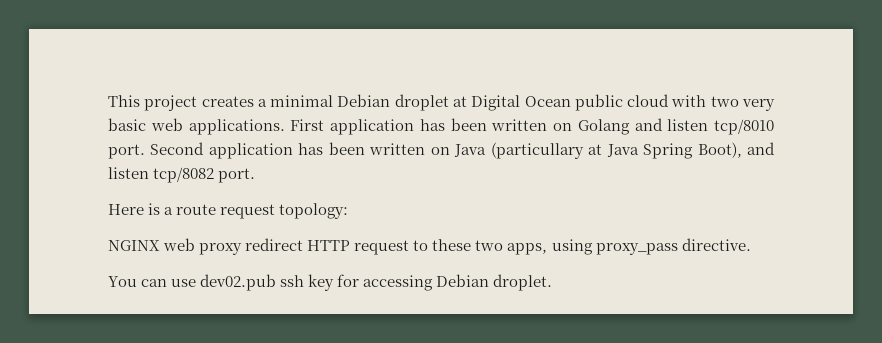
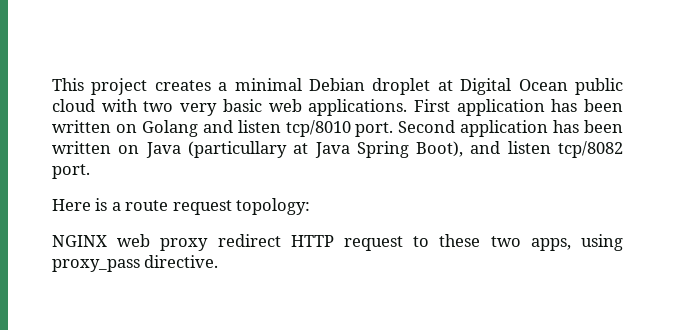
- You can use dev02.pub ssh key for accessing Debian droplet.

